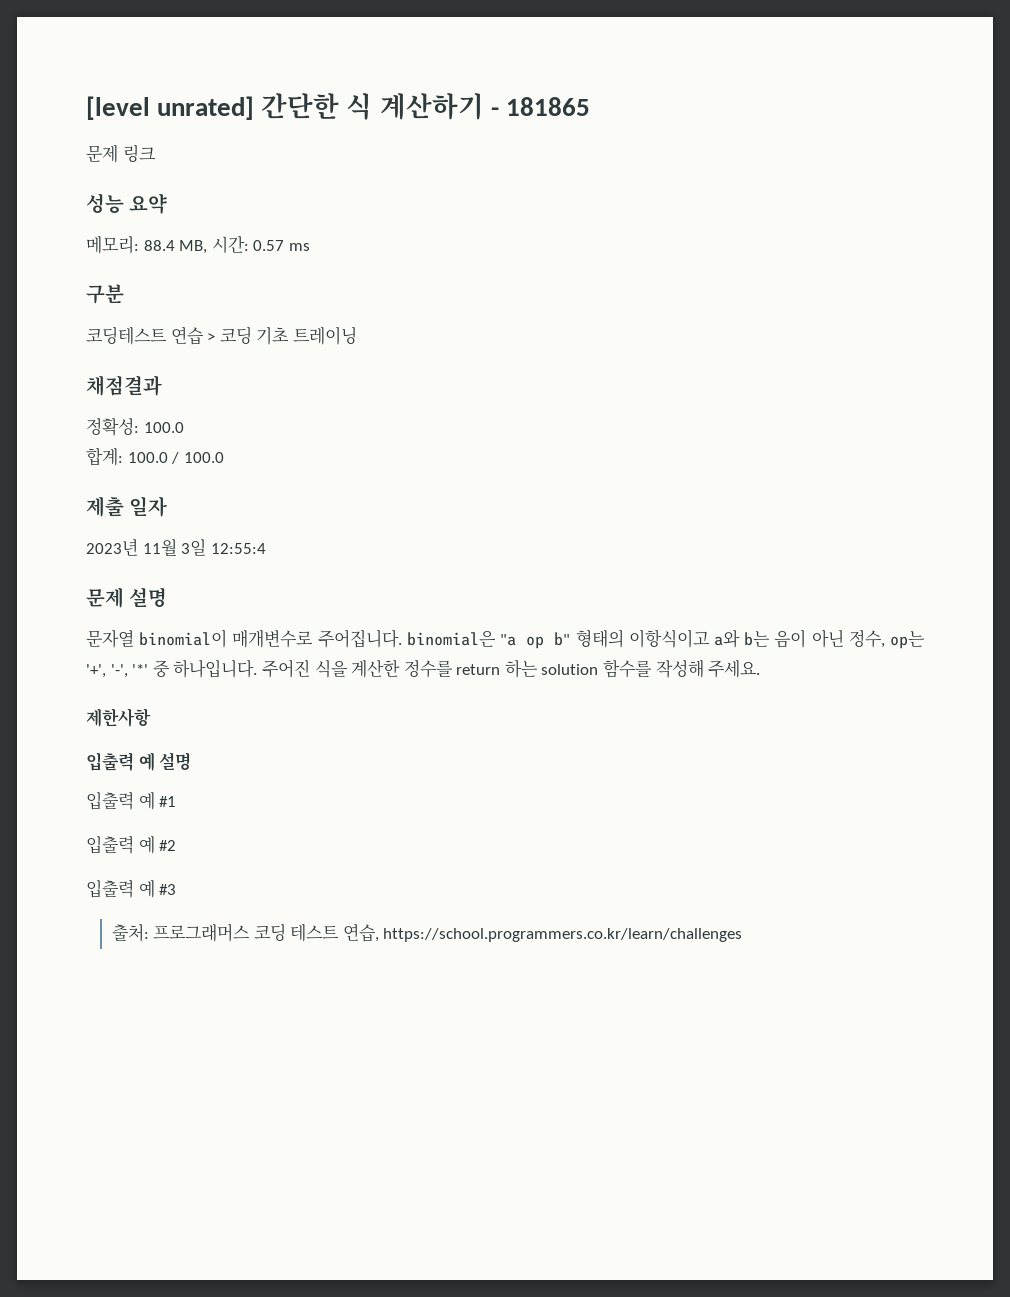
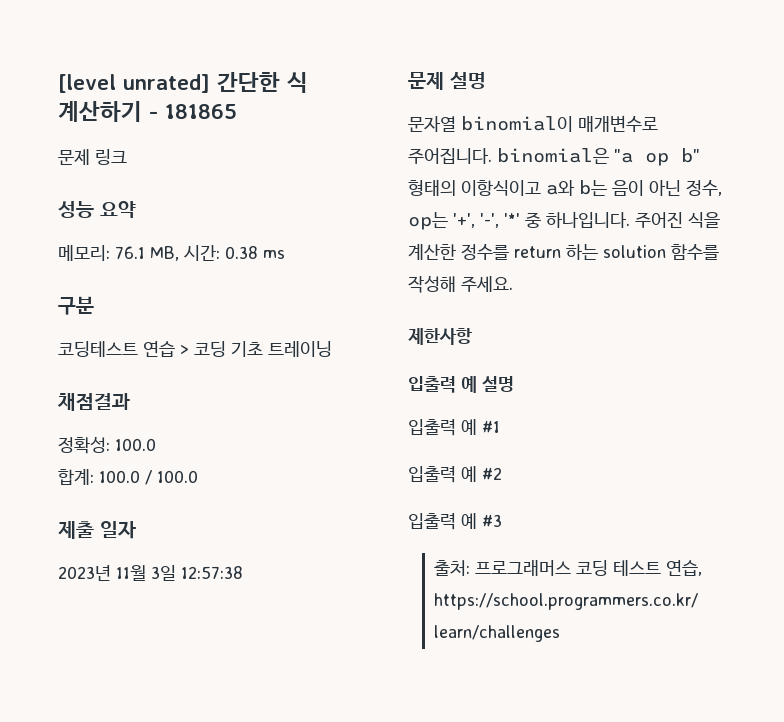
- 메모리: 88.4 MB, 시간: 0.57 ms
+ 메모리: 76.1 MB, 시간: 0.38 ms
- 2023년 11월 3일 12:55:4
+ 2023년 11월 3일 12:57:38

